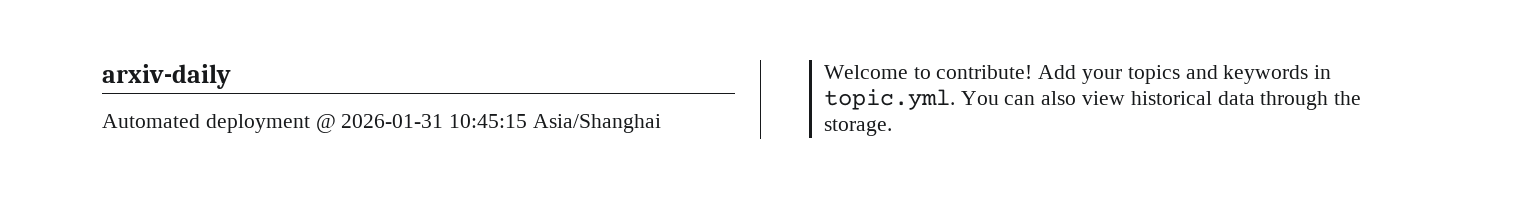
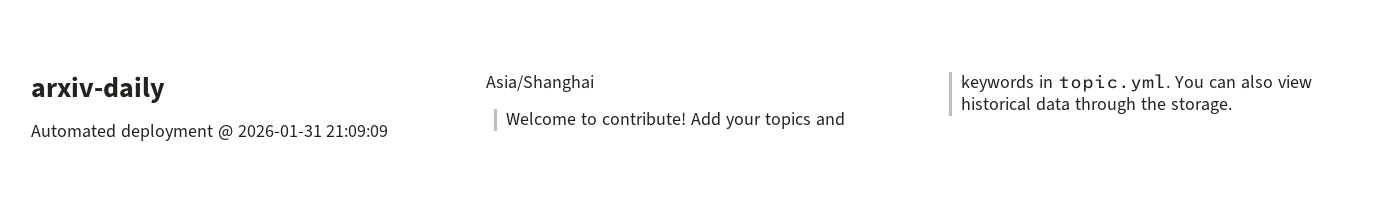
- Automated deployment @ 2026-01-31 10:45:15 Asia/Shanghai
+ Automated deployment @ 2026-01-31 21:09:09 Asia/Shanghai

